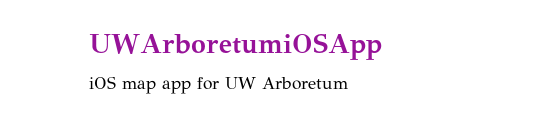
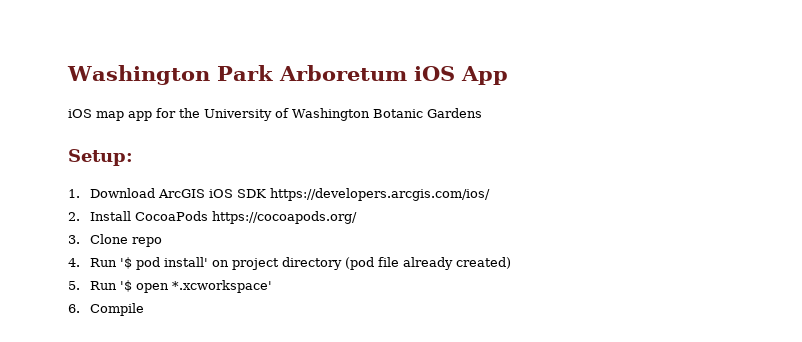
- UWArboretumiOSApp
+ Washington Park Arboretum iOS App
- iOS map app for UW Arboretum
+ iOS map app for the University of Washington Botanic Gardens
+ Setup:
+ 1. Download ArcGIS iOS SDK https://developers.arcgis.com/ios/
+ 2. Install CocoaPods https://cocoapods.org/
+ 3. Clone repo
+ 4. Run '$ pod install' on project directory (pod file already created)
+ 5. Run '$ open *.xcworkspace'
+ 6. Compile

